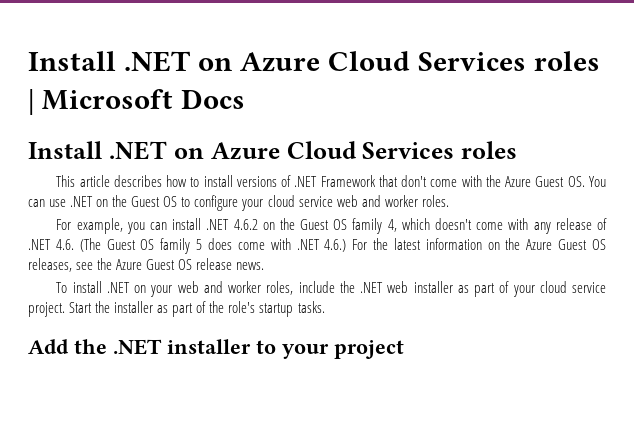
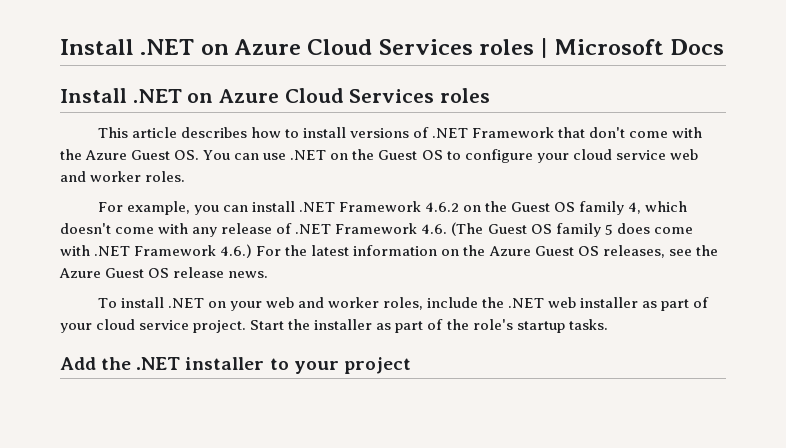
- For example, you can install .NET 4.6.2 on the Guest OS family 4, which doesn't come with any release of .NET 4.6. (The Guest OS family 5 does come with .NET 4.6.) For the latest information on the Azure Guest OS releases, see the Azure Guest OS release news.
+ For example, you can install .NET Framework 4.6.2 on the Guest OS family 4, which doesn't come with any release of .NET Framework 4.6. (The Guest OS family 5 does come with .NET Framework 4.6.) For the latest information on the Azure Guest OS releases, see the Azure Guest OS release news.

